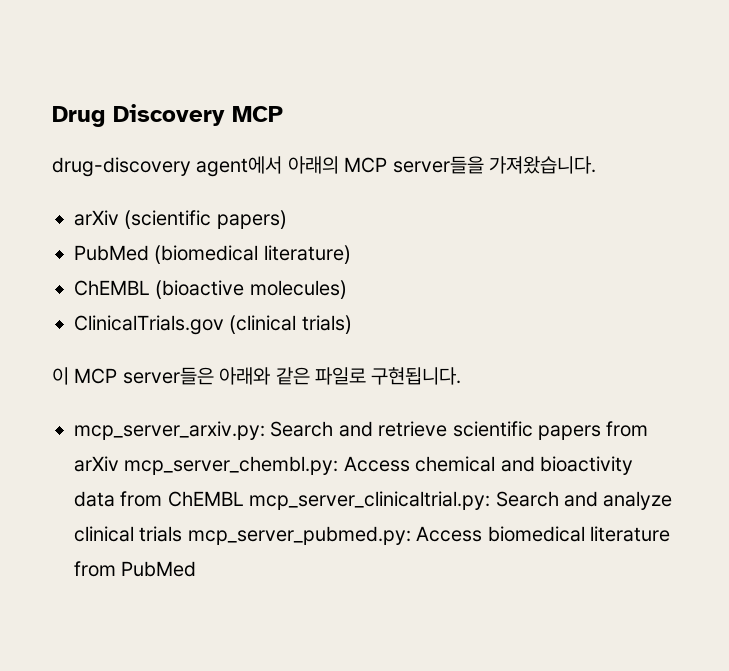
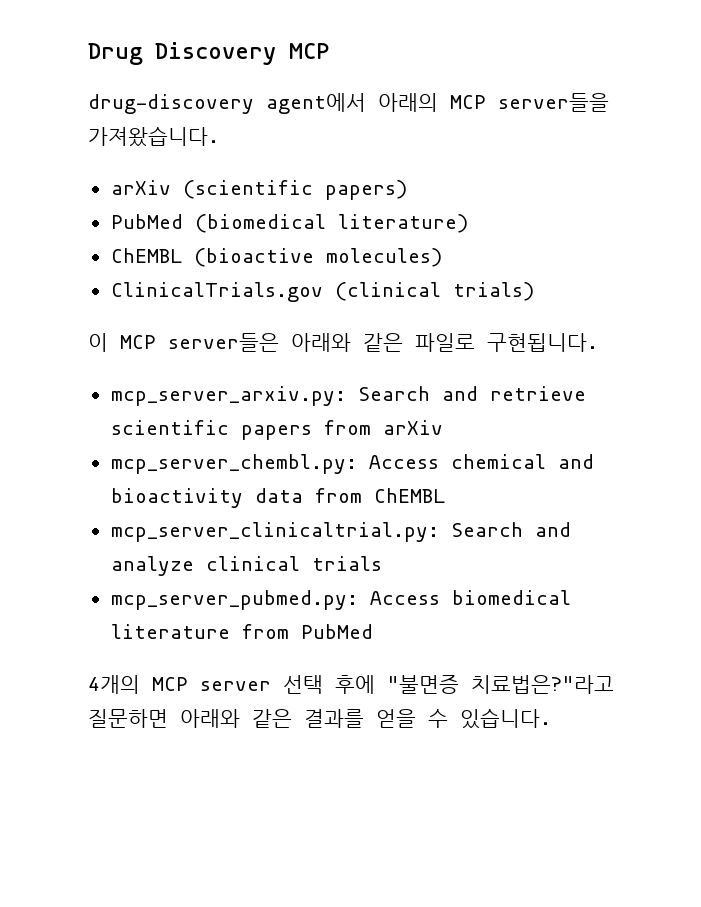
- mcp_server_arxiv.py: Search and retrieve scientific papers from arXiv mcp_server_chembl.py: Access chemical and bioactivity data from ChEMBL mcp_server_clinicaltrial.py: Search and analyze clinical trials mcp_server_pubmed.py: Access biomedical literature from PubMed
+ mcp_server_arxiv.py: Search and retrieve scientific papers from arXiv
+ mcp_server_chembl.py: Access chemical and bioactivity data from ChEMBL
+ mcp_server_clinicaltrial.py: Search and analyze clinical trials
+ mcp_server_pubmed.py: Access biomedical literature from PubMed
+ 4개의 MCP server 선택 후에 "불면증 치료법은?"라고 질문하면 아래와 같은 결과를 얻을 수 있습니다.

